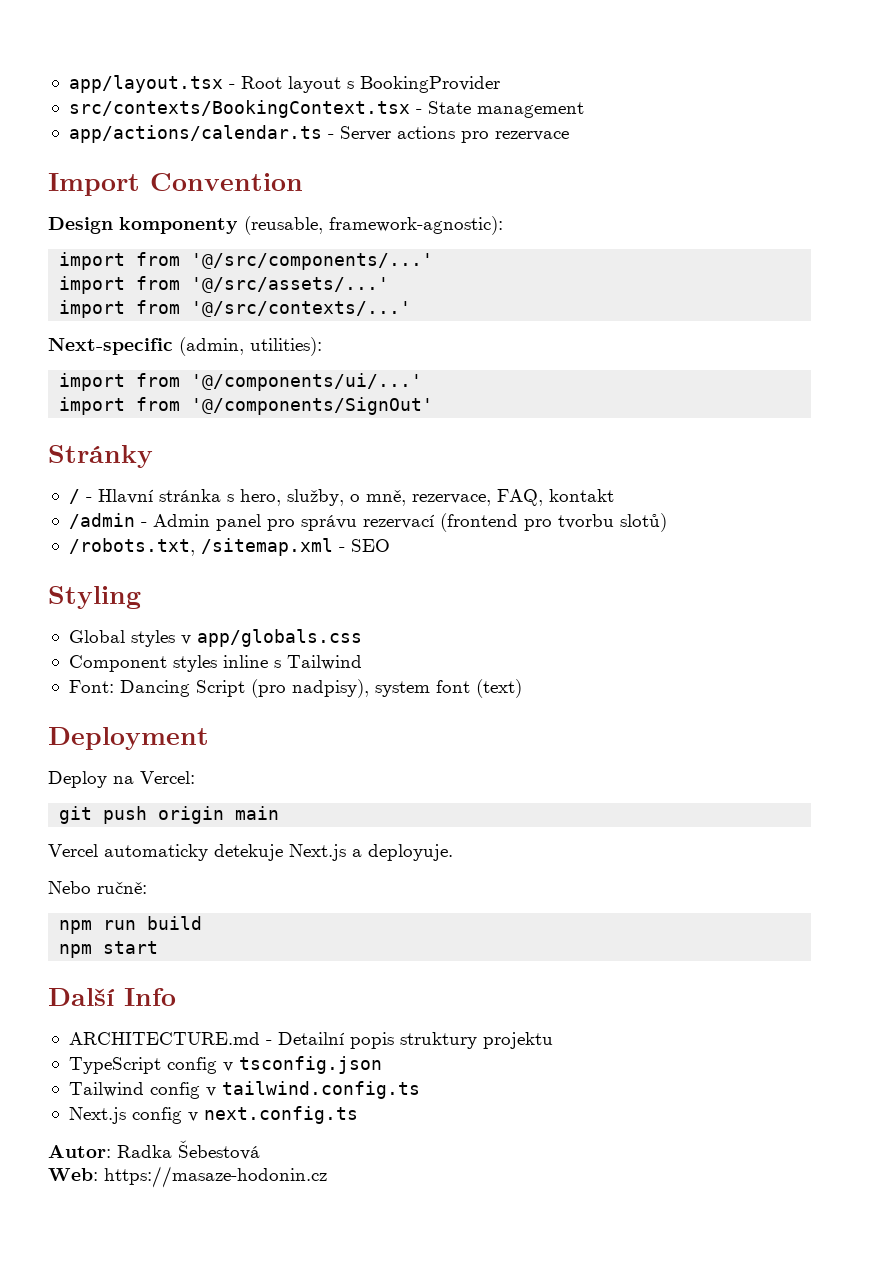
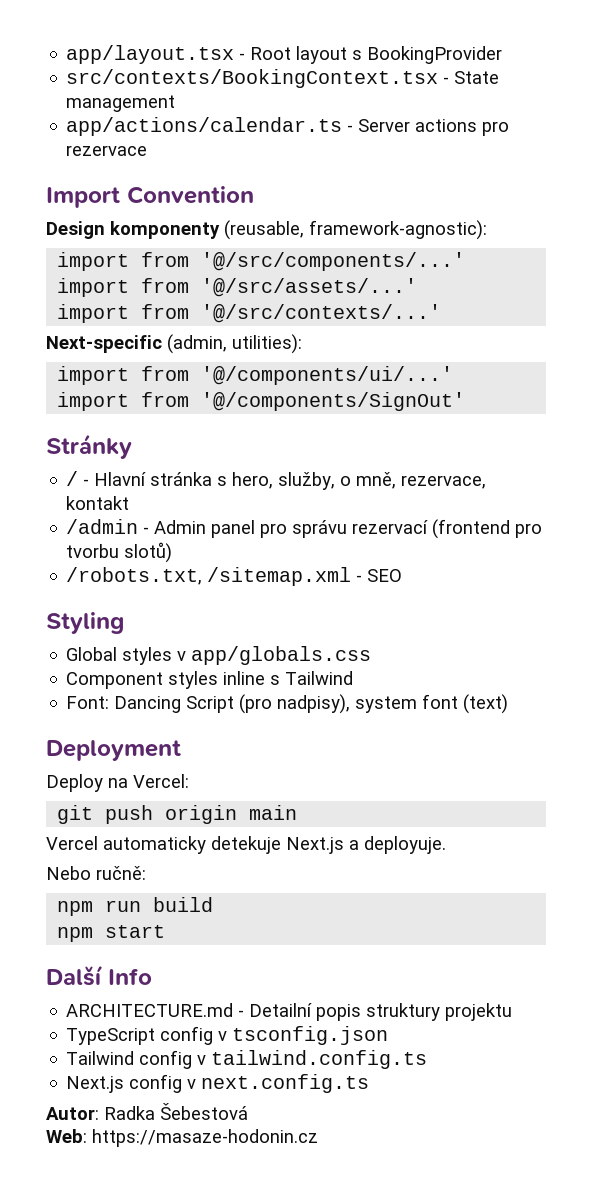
- / - Hlavní stránka s hero, služby, o mně, rezervace, FAQ, kontakt
+ / - Hlavní stránka s hero, služby, o mně, rezervace, kontakt

